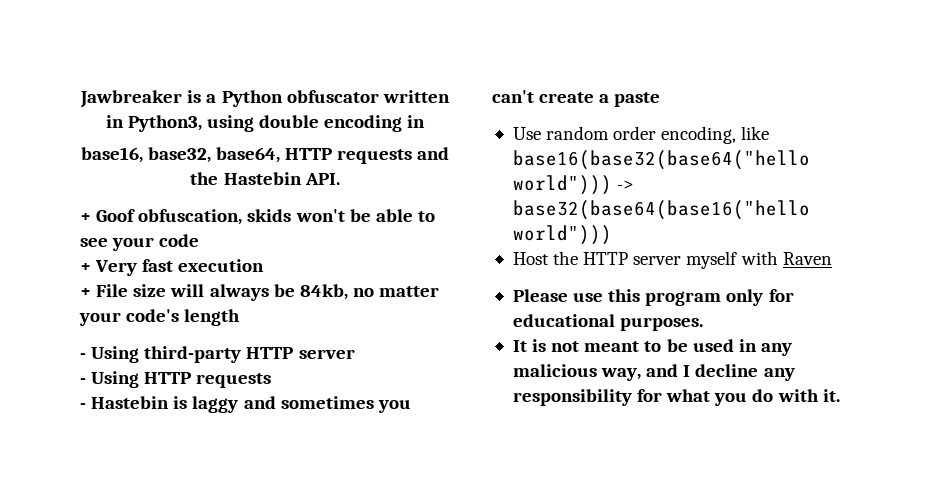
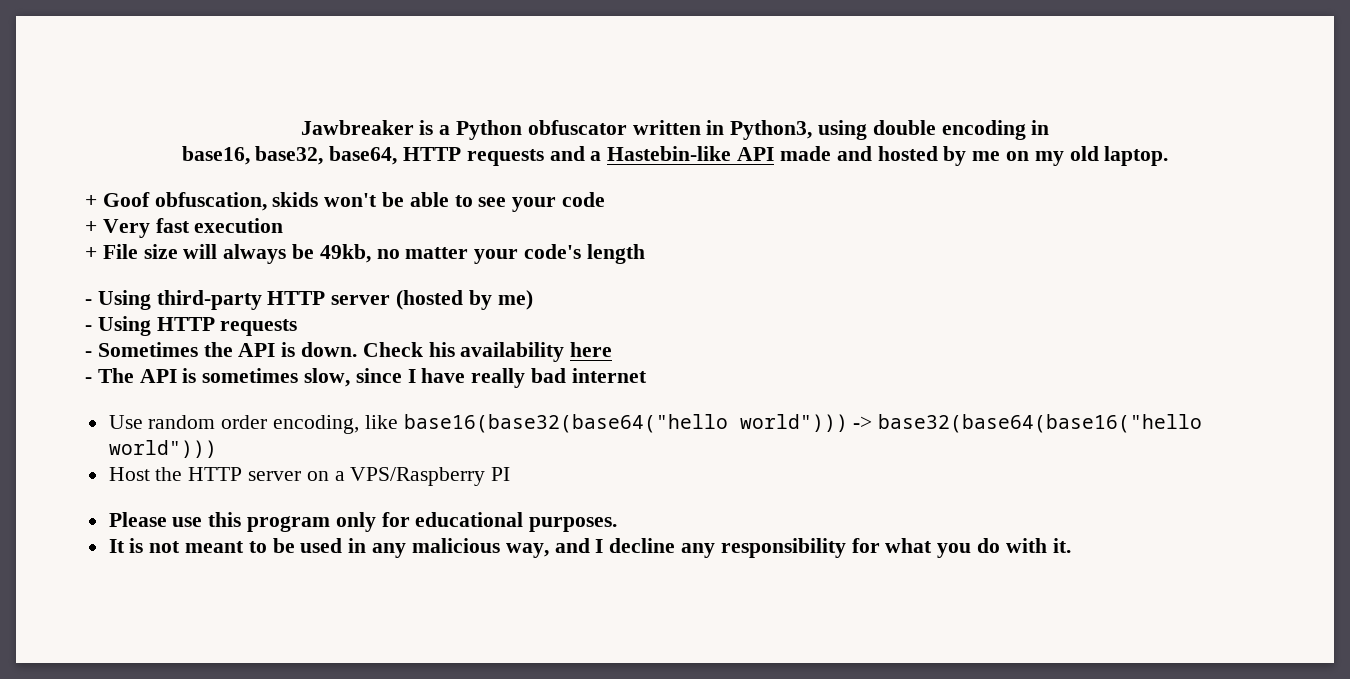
- base16, base32, base64, HTTP requests and the Hastebin API.
+ base16, base32, base64, HTTP requests and a Hastebin-like API made and hosted by me on my old laptop.
- + File size will always be 84kb, no matter your code's length
+ + File size will always be 49kb, no matter your code's length
- - Using third-party HTTP server
+ - Using third-party HTTP server (hosted by me)
- - Hastebin is laggy and sometimes you can't create a paste
+ - Sometimes the API is down. Check his availability here
+ - The API is sometimes slow, since I have really bad internet
- Host the HTTP server myself with Raven
+ Host the HTTP server on a VPS/Raspberry PI

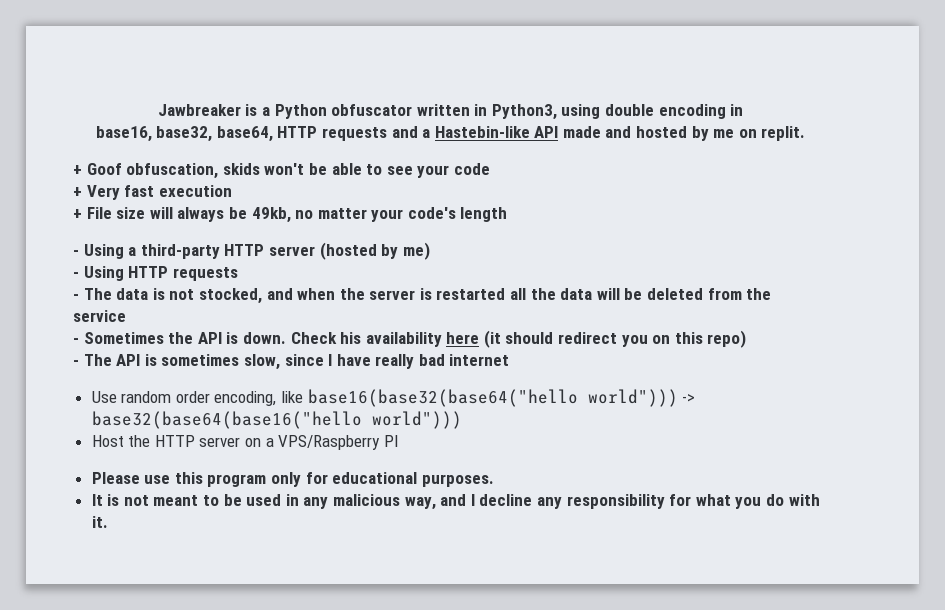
- base16, base32, base64, HTTP requests and a Hastebin-like API made and hosted by me on my old laptop.
+ base16, base32, base64, HTTP requests and a Hastebin-like API made and hosted by me on replit.
- - Using third-party HTTP server (hosted by me)
+ - Using a third-party HTTP server (hosted by me)
+ - The data is not stocked, and when the server is restarted all the data will be deleted from the service
- Check his availability here
+ Check his availability here (it should redirect you on this repo)

